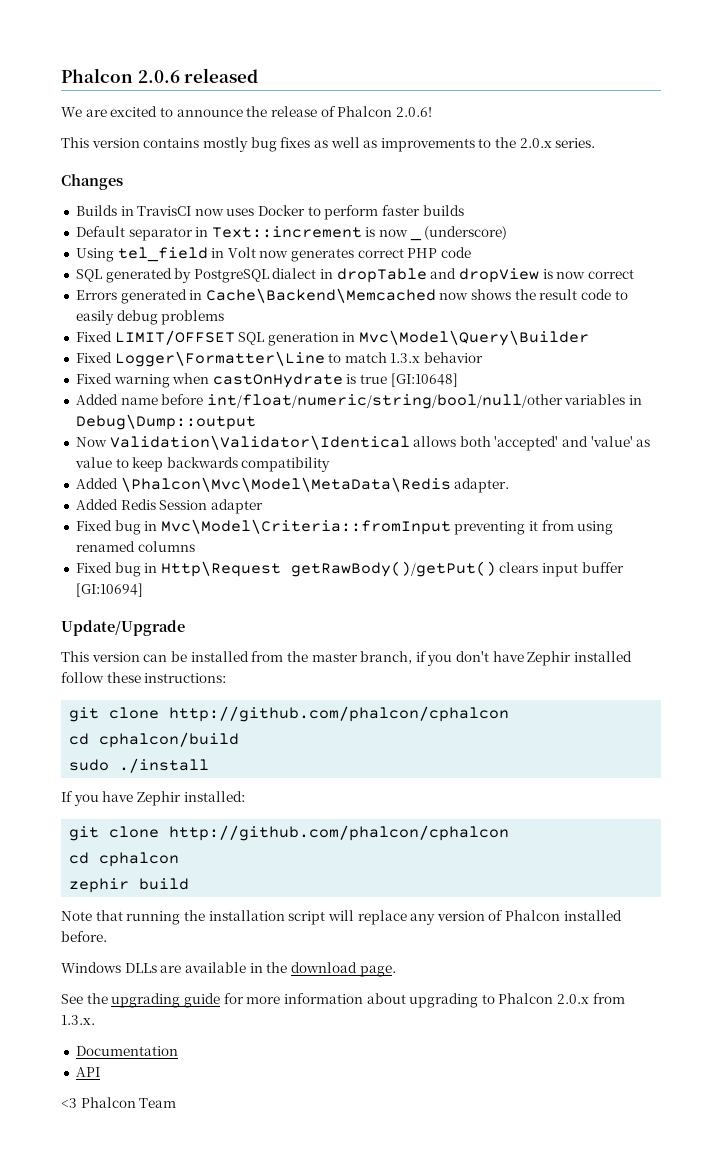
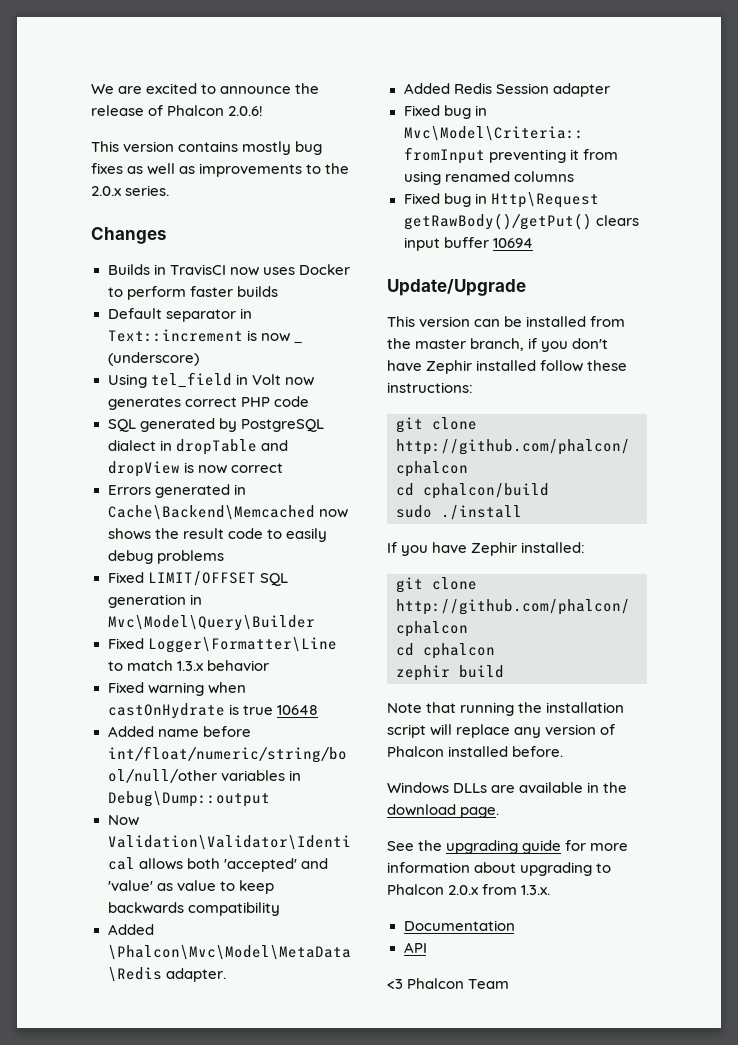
- Phalcon 2.0.6 released
- Fixed warning when castOnHydrate is true [GI:10648]
+ Fixed warning when castOnHydrate is true 10648
- Fixed bug in Http\Request getRawBody()/getPut() clears input buffer [GI:10694]
+ Fixed bug in Http\Request getRawBody()/getPut() clears input buffer 10694

